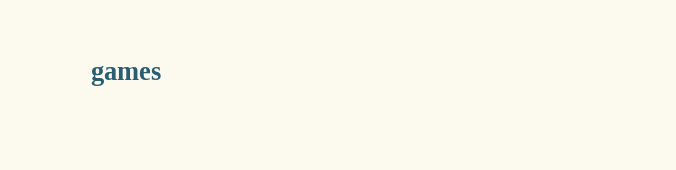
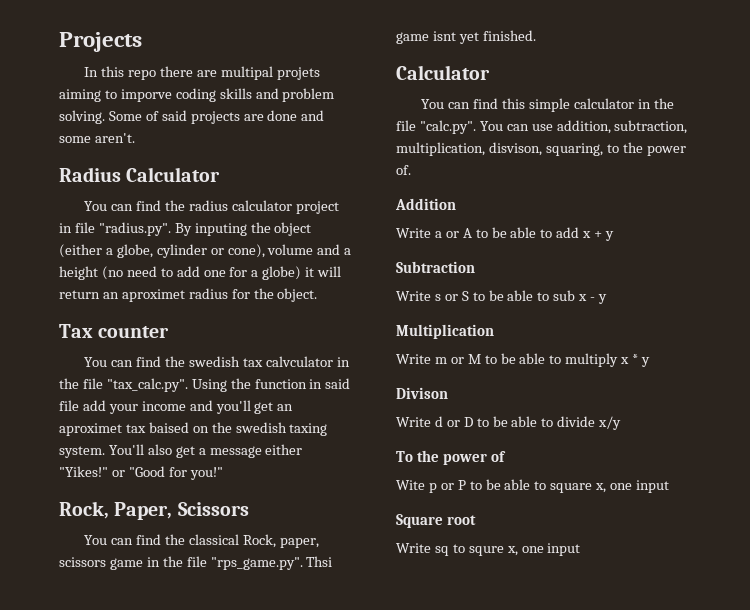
- games
+ Projects
+ In this repo there are multipal projets aiming to imporve coding skills and problem solving. Some of said projects are done and some aren't.
+ Radius Calculator
+ You can find the radius calculator project in file "radius.py". By inputing the object (either a globe, cylinder or cone), volume and a height (no need to add one for a globe) it will return an aproximet radius for the object.
+ Tax counter
+ You can find the swedish tax calvculator in the file "tax_calc.py". Using the function in said file add your income and you'll get an aproximet tax baised on the swedish taxing system. You'll also get a message either "Yikes!" or "Good for you!"
+ Rock, Paper, Scissors
+ You can find the classical Rock, paper, scissors game in the file "rps_game.py". Thsi game isnt yet finished.
+ Calculator
+ You can find this simple calculator in the file "calc.py". You can use addition, subtraction, multiplication, disvison, squaring, to the power of.
+ Addition
+ Write a or A to be able to add x + y
+ Subtraction
+ Write s or S to be able to sub x - y
+ Multiplication
+ Write m or M to be able to multiply x * y
+ Divison
+ Write d or D to be able to divide x/y
+ To the power of
+ Wite p or P to be able to square x, one input
+ Square root
+ Write sq to squre x, one input

